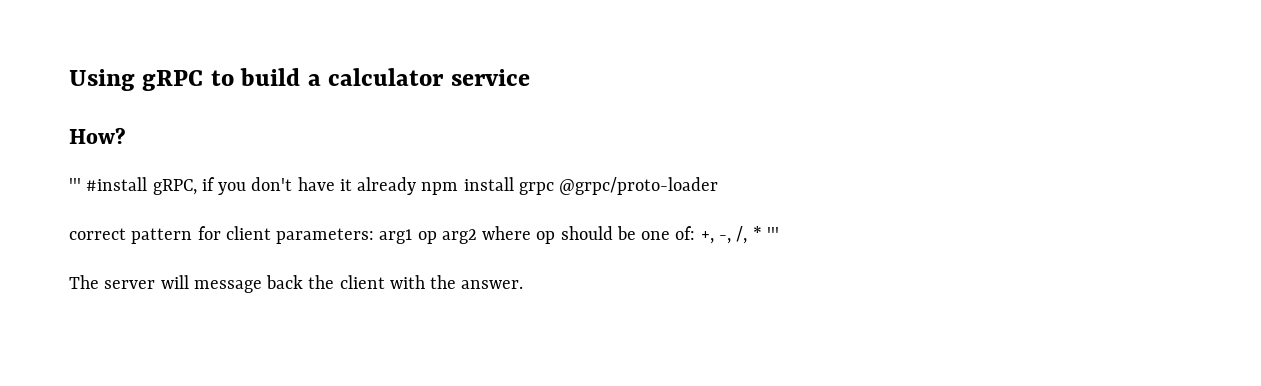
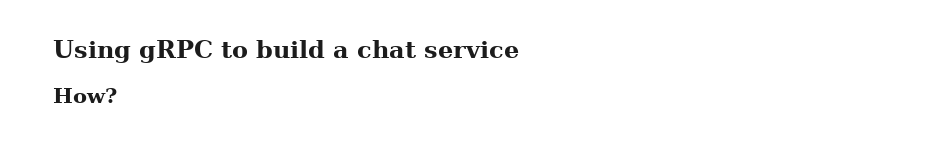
- Using gRPC to build a calculator service
+ Using gRPC to build a chat service
- ''' #install gRPC, if you don't have it already npm install grpc @grpc/proto-loader
- correct pattern for client parameters: arg1 op arg2 where op should be one of: +, -, /, * '''
- The server will message back the client with the answer.

